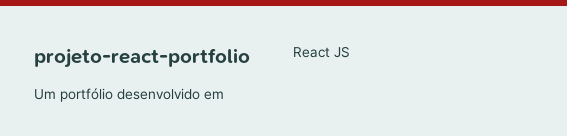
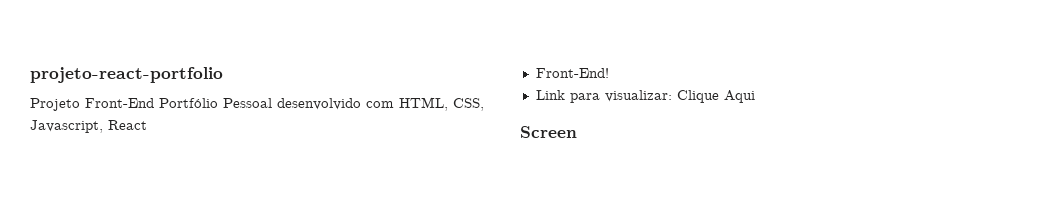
- Um portfólio desenvolvido em React JS
+ Projeto Front-End Portfólio Pessoal desenvolvido com HTML, CSS, Javascript, React
+ Front-End!
+ Link para visualizar: Clique Aqui
+ Screen

